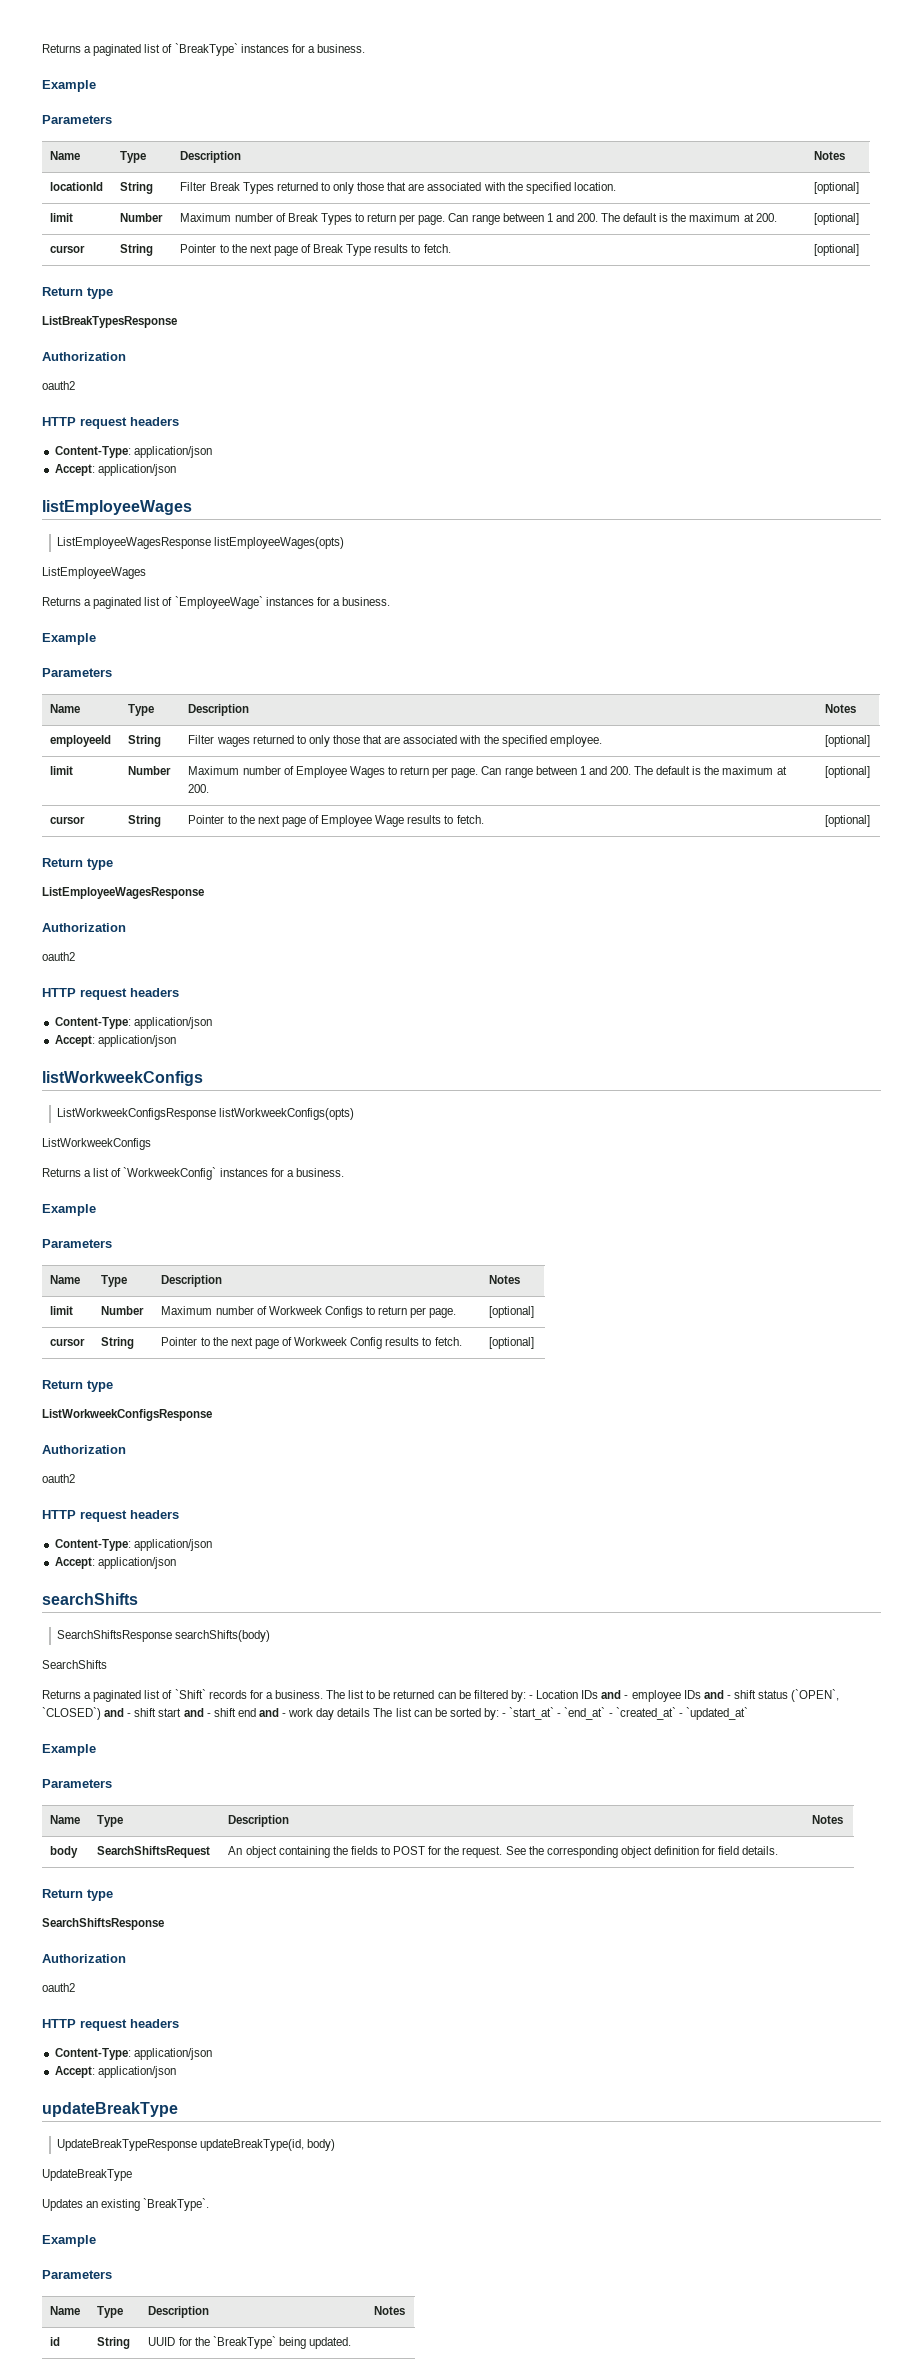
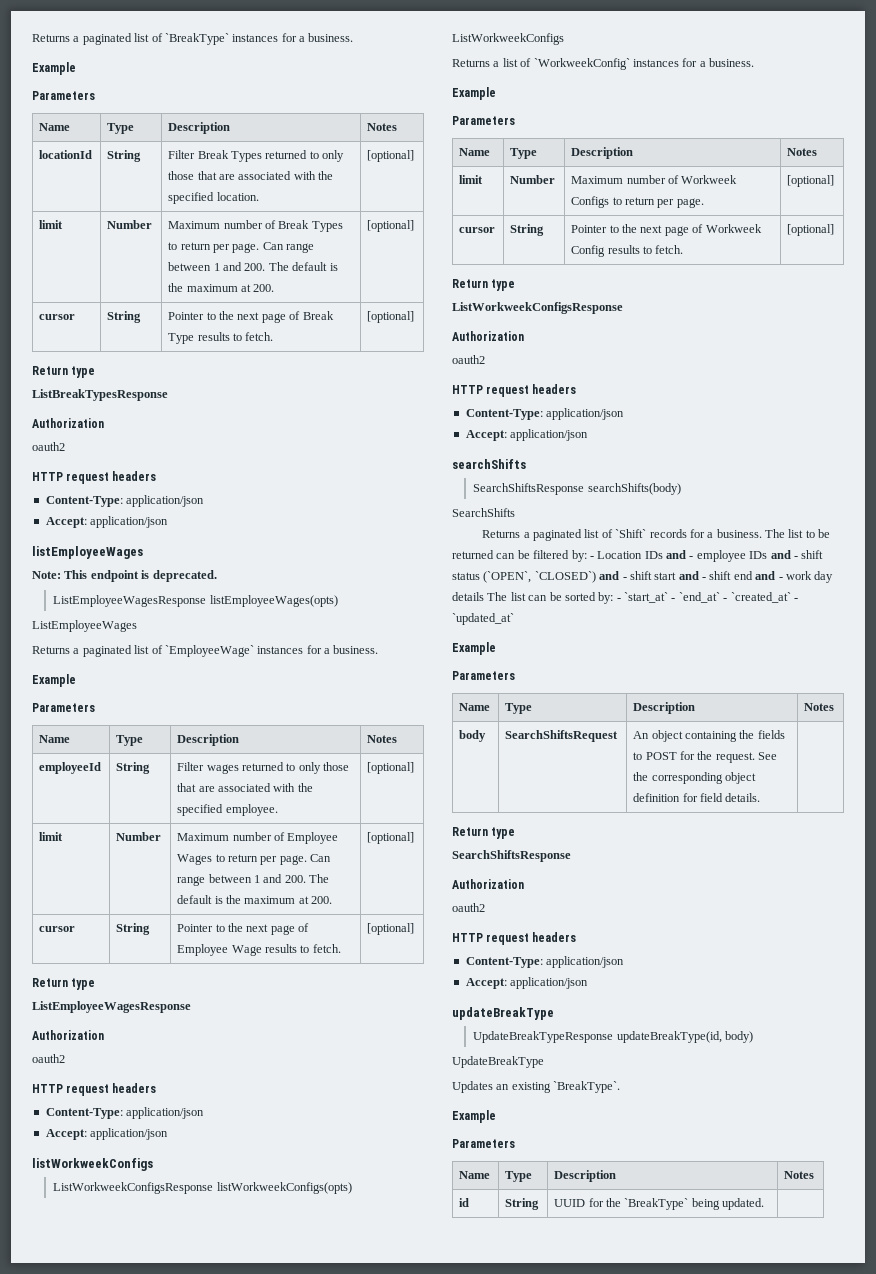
+ Note: This endpoint is deprecated.

